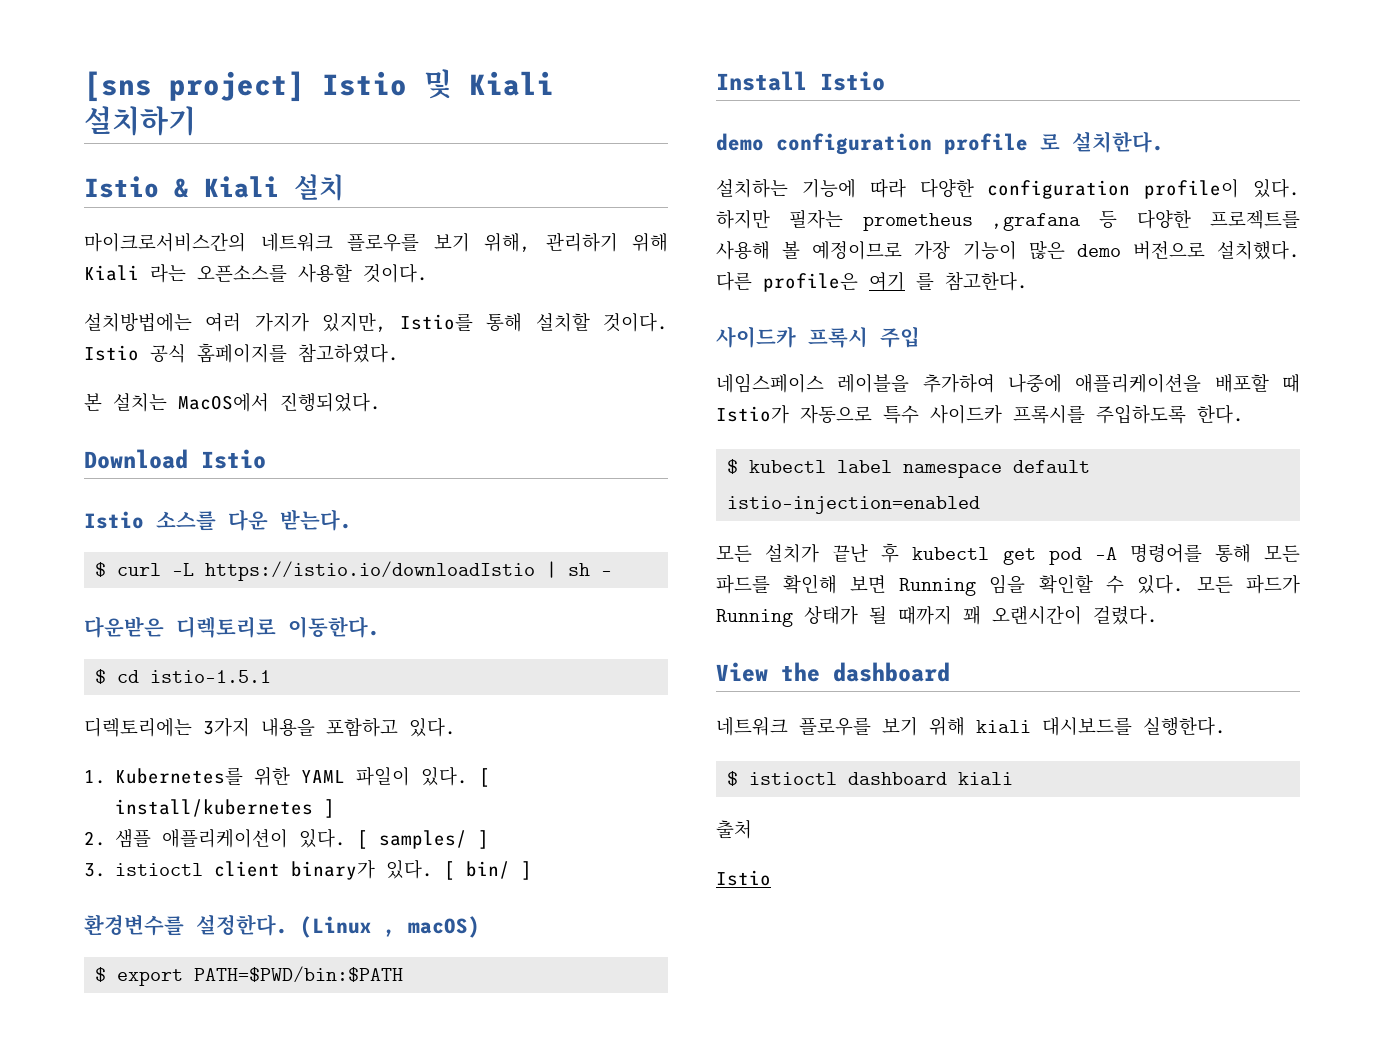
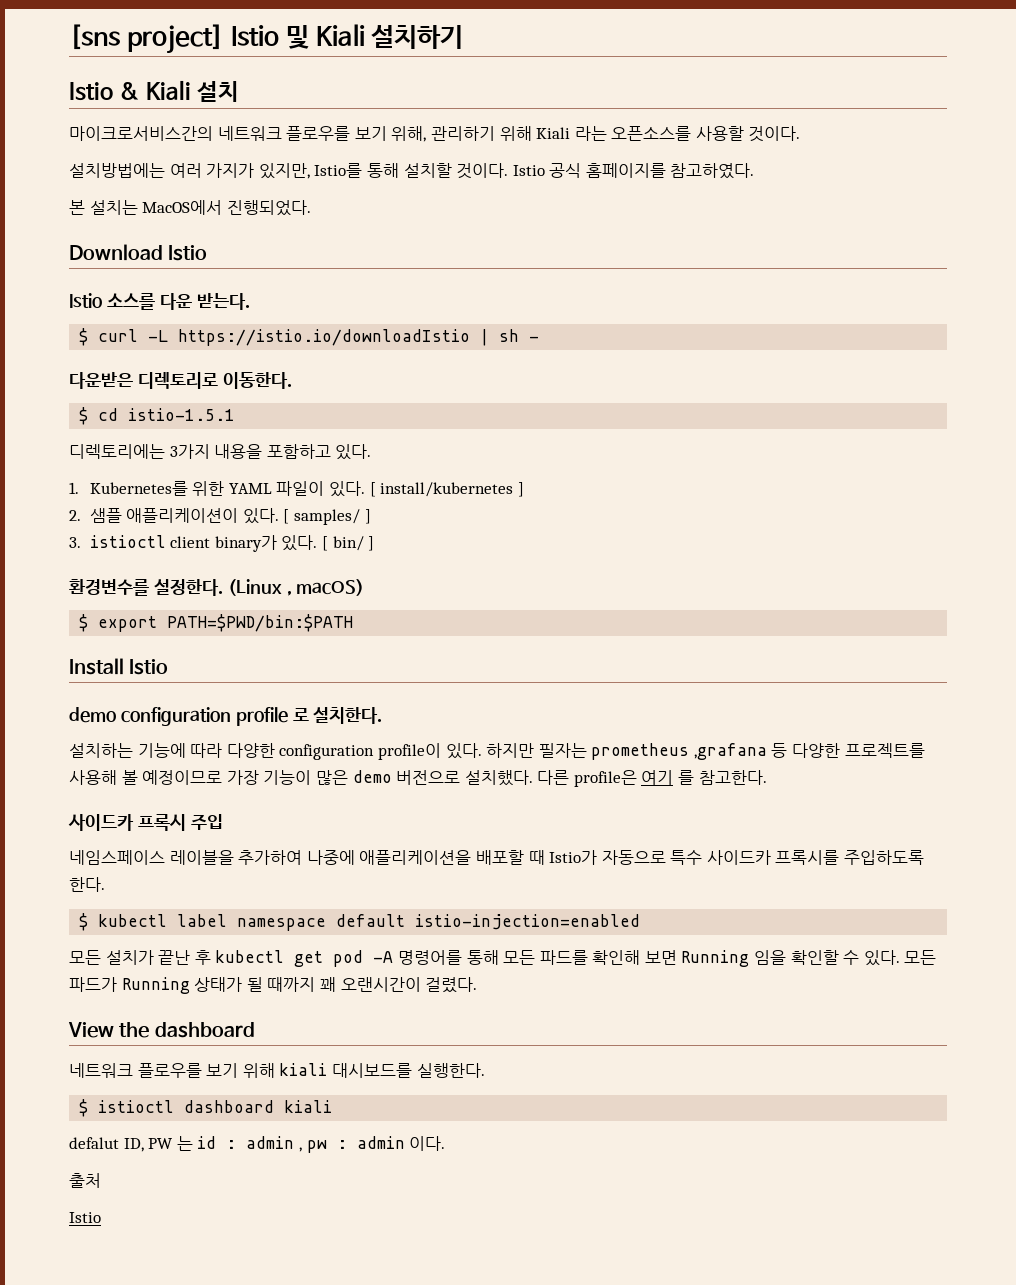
+ defalut ID, PW 는 id : admin , pw : admin 이다.

